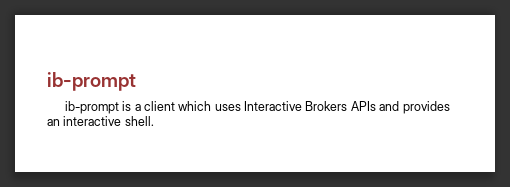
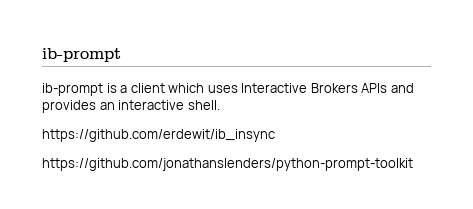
+ https://github.com/erdewit/ib_insync
+ https://github.com/jonathanslenders/python-prompt-toolkit

